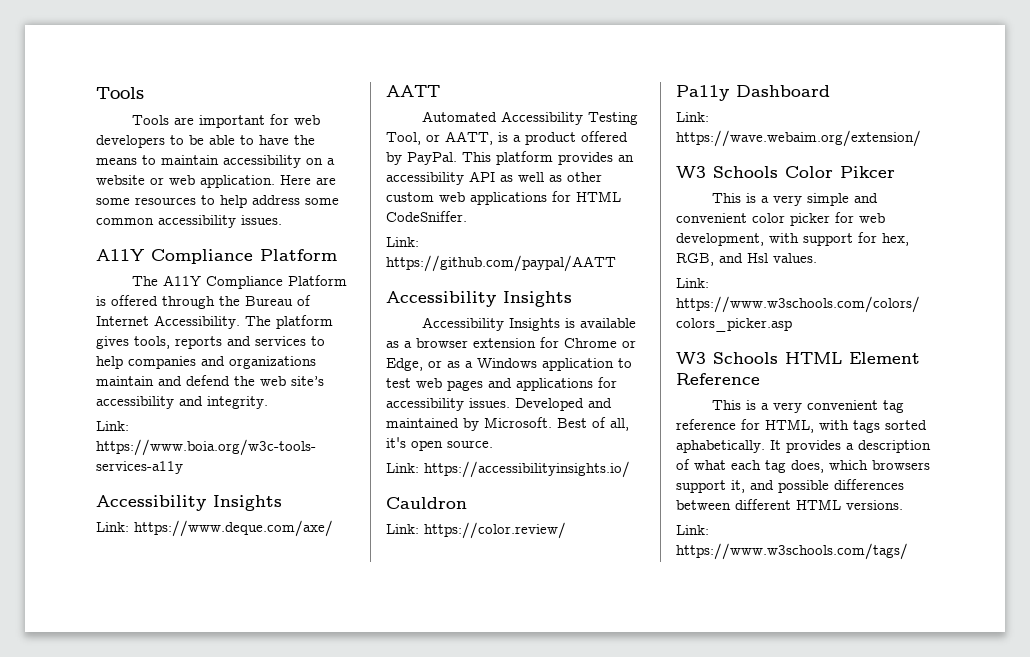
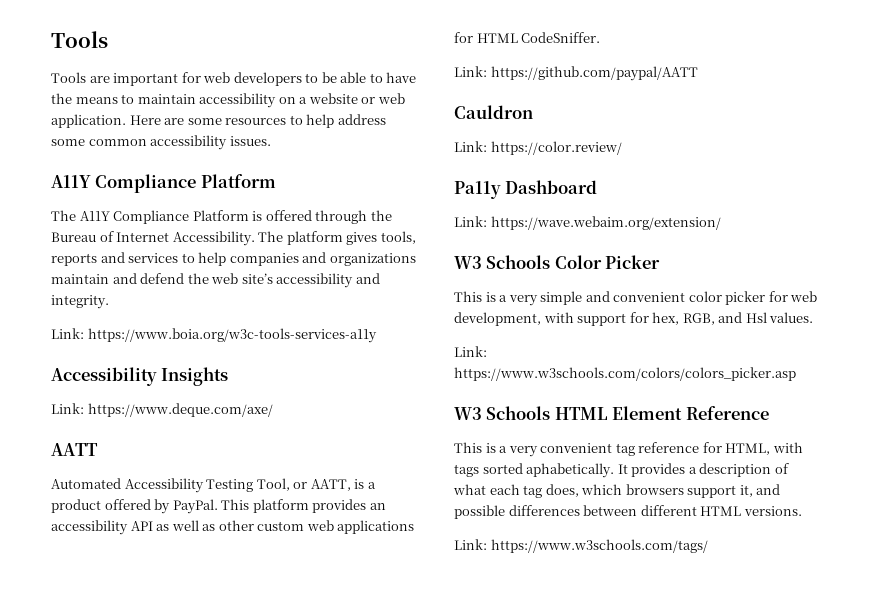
  Link: https://github.com/paypal/AATT
- Accessibility Insights
- Accessibility Insights is available as a browser extension for Chrome or Edge, or as a Windows application to test web pages and applications for accessibility issues. Developed and maintained by Microsoft. Best of all, it's open source.
- Link: https://accessibilityinsights.io/
- W3 Schools Color Pikcer
+ W3 Schools Color Picker

